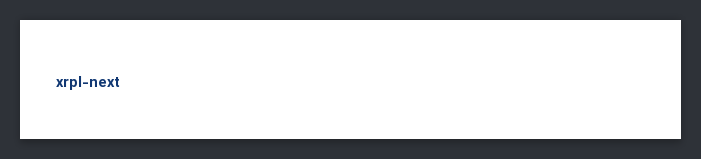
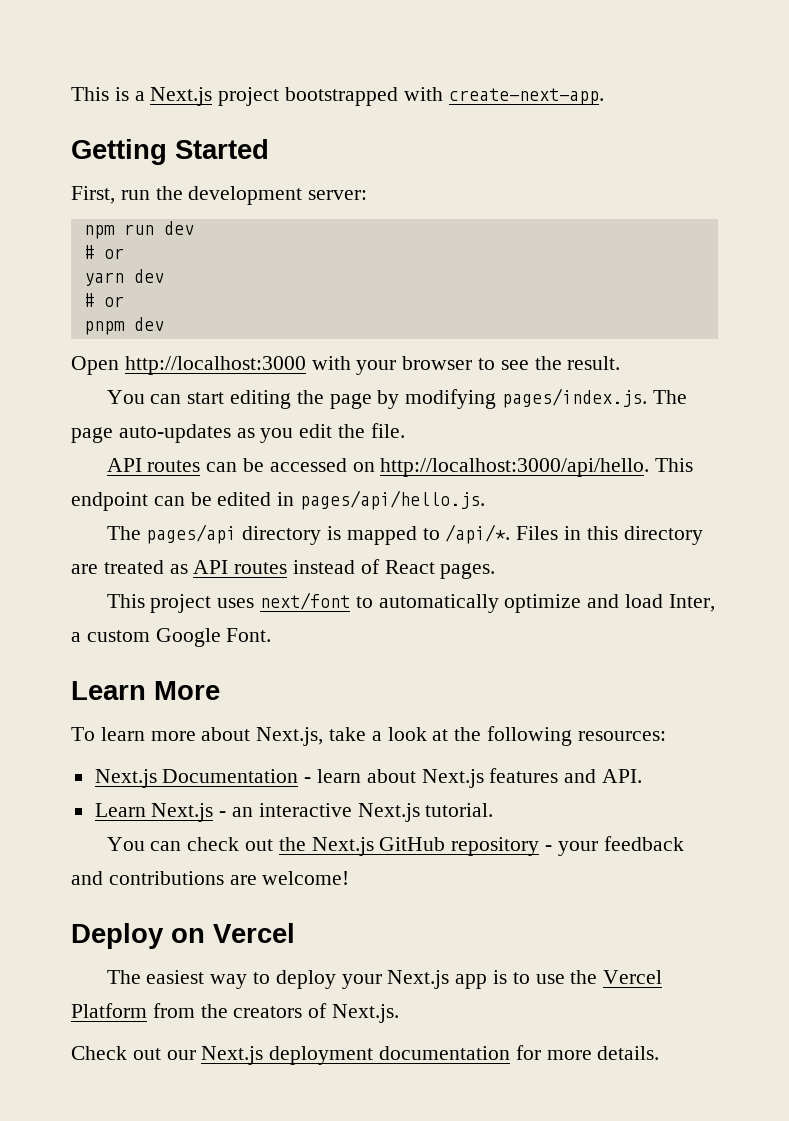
- xrpl-next
+ This is a Next.js project bootstrapped with create-next-app.
+ Getting Started
+ First, run the development server:
+ npm run dev
+ # or
+ yarn dev
+ # or
+ pnpm dev
+ Open http://localhost:3000 with your browser to see the result.
+ You can start editing the page by modifying pages/index.js. The page auto-updates as you edit the file.
+ API routes can be accessed on http://localhost:3000/api/hello. This endpoint can be edited in pages/api/hello.js.
+ The pages/api directory is mapped to /api/*. Files in this directory are treated as API routes instead of React pages.
+ This project uses next/font to automatically optimize and load Inter, a custom Google Font.
+ Learn More
+ To learn more about Next.js, take a look at the following resources:
+ Next.js Documentation - learn about Next.js features and API.
+ Learn Next.js - an interactive Next.js tutorial.
+ You can check out the Next.js GitHub repository - your feedback and contributions are welcome!
+ Deploy on Vercel
+ The easiest way to deploy your Next.js app is to use the Vercel Platform from the creators of Next.js.
+ Check out our Next.js deployment documentation for more details.

